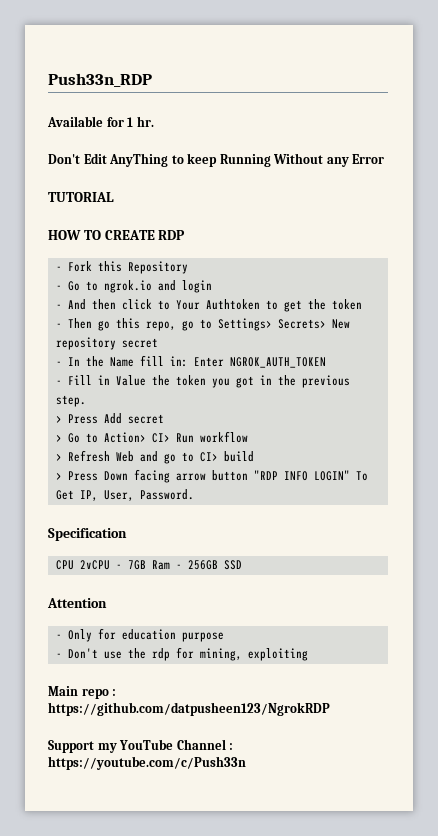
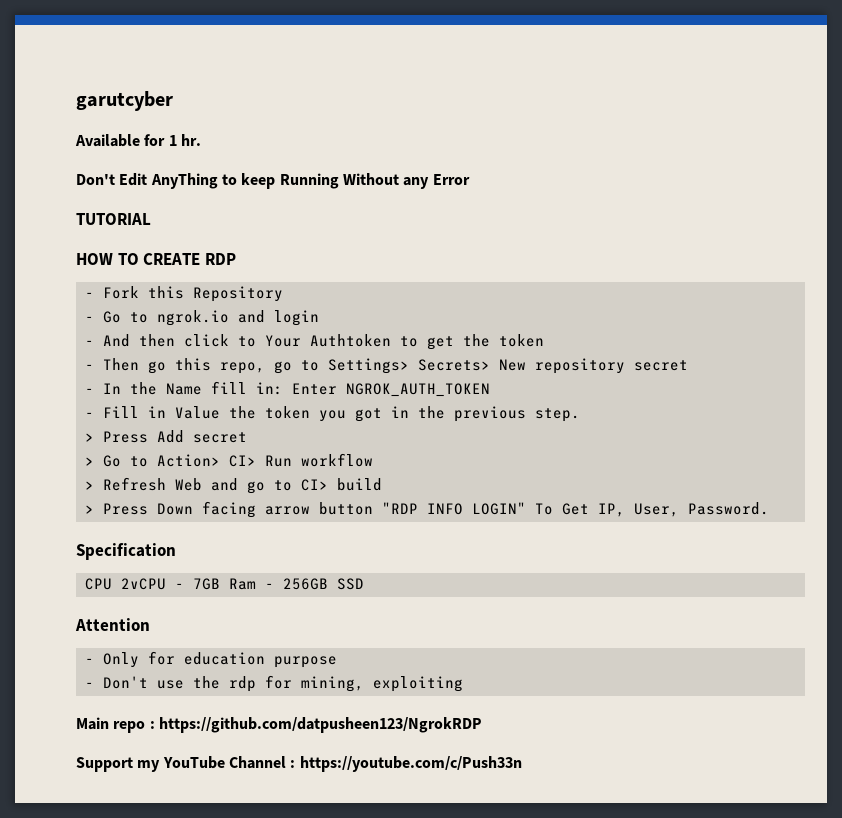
- Push33n_RDP
+ garutcyber

